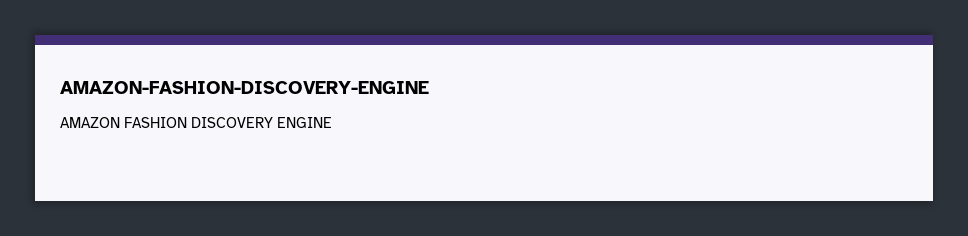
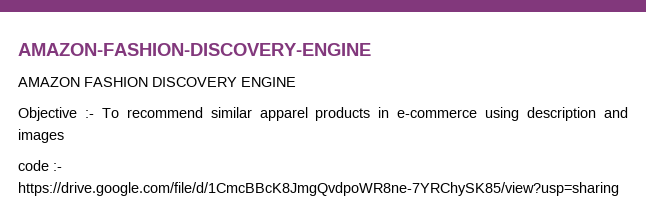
+ Objective :- To recommend similar apparel products in e-commerce using description and images
+ code :- https://drive.google.com/file/d/1CmcBBcK8JmgQvdpoWR8ne-7YRChySK85/view?usp=sharing

